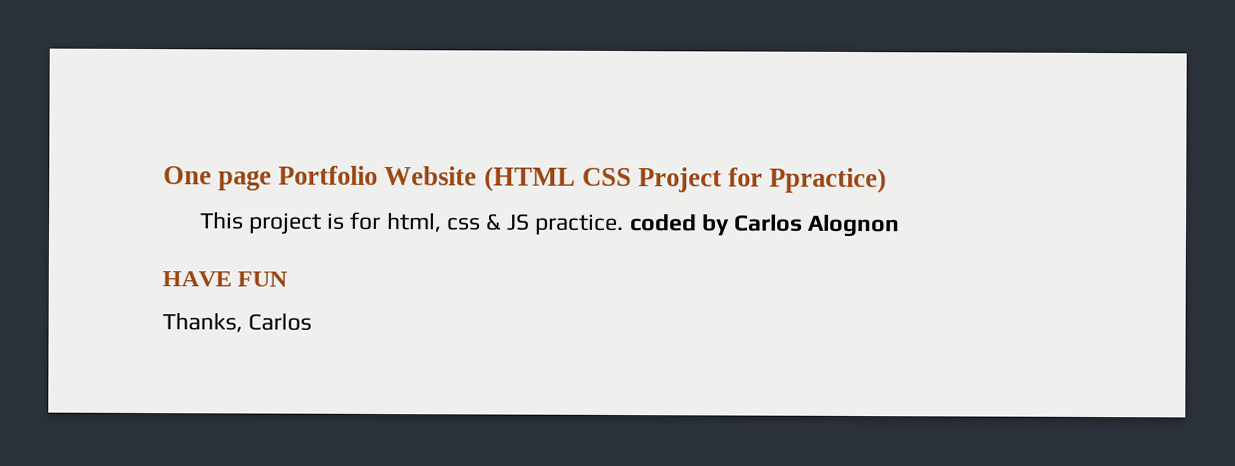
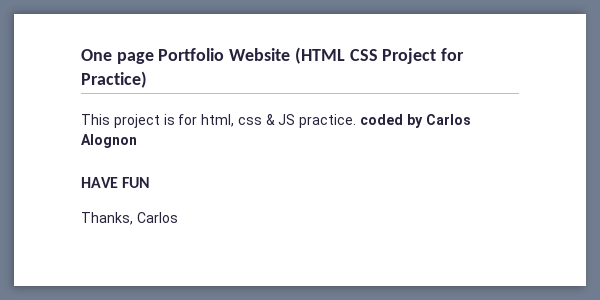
- One page Portfolio Website (HTML CSS Project for Ppractice)
+ One page Portfolio Website (HTML CSS Project for Practice)

